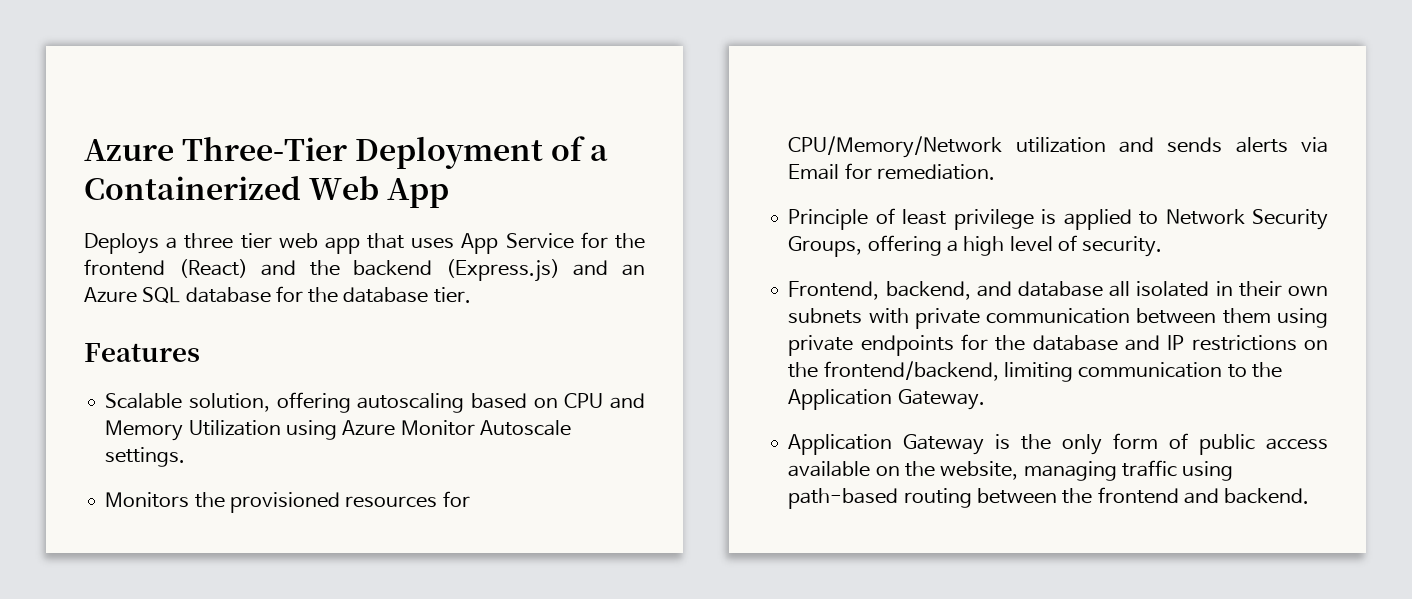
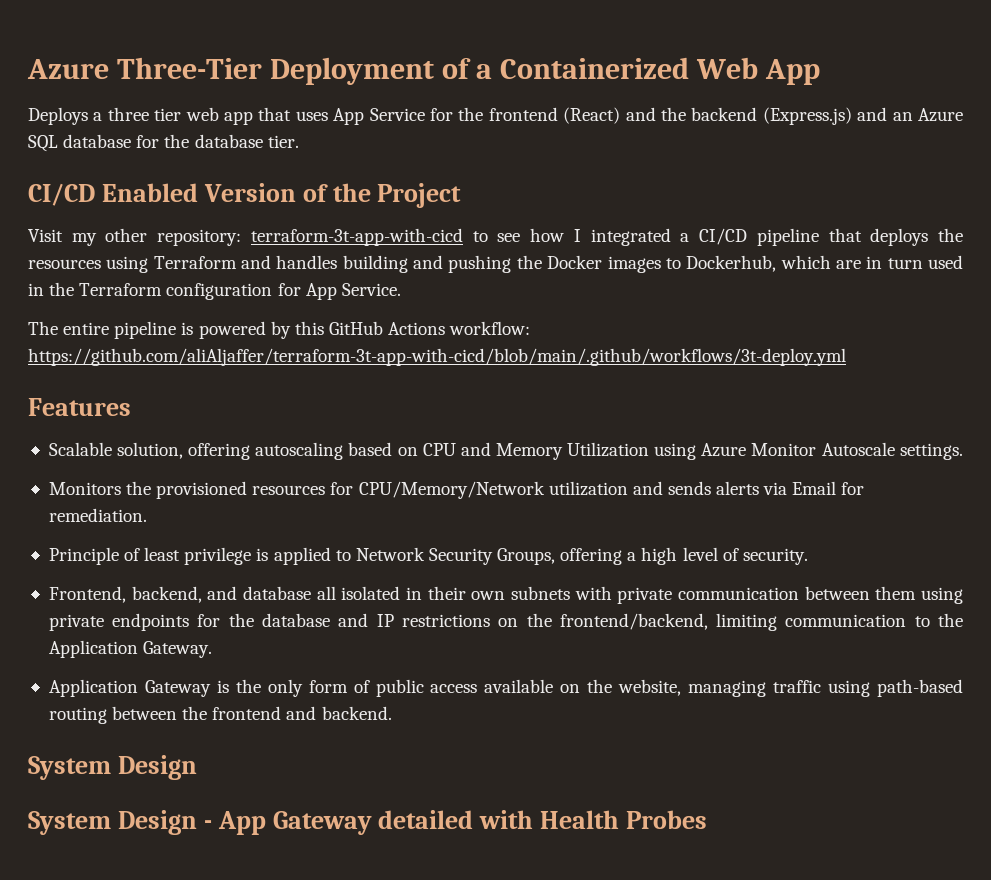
+ CI/CD Enabled Version of the Project
+ Visit my other repository: terraform-3t-app-with-cicd to see how I integrated a CI/CD pipeline that deploys the resources using Terraform and handles building and pushing the Docker images to Dockerhub, which are in turn used in the Terraform configuration for App Service.
+ The entire pipeline is powered by this GitHub Actions workflow: https://github.com/aliAljaffer/terraform-3t-app-with-cicd/blob/main/.github/workflows/3t-deploy.yml
  Application Gateway is the only form of public access available on the website, managing traffic using path-based routing between the frontend and backend.
+ System Design
+ System Design - App Gateway detailed with Health Probes

